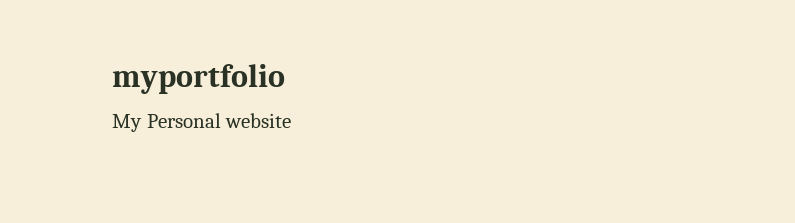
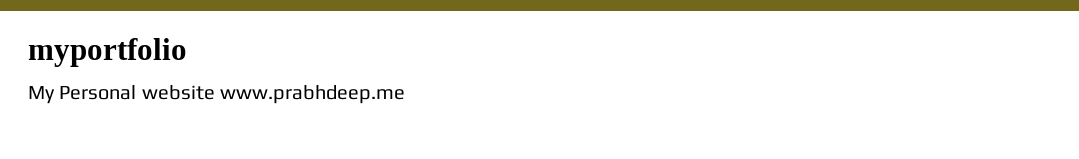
- My Personal website
+ My Personal website www.prabhdeep.me

